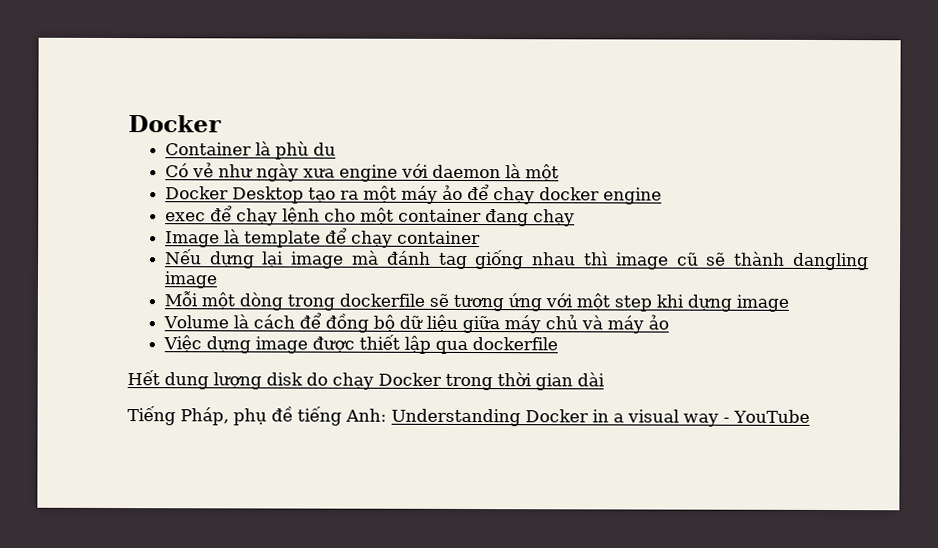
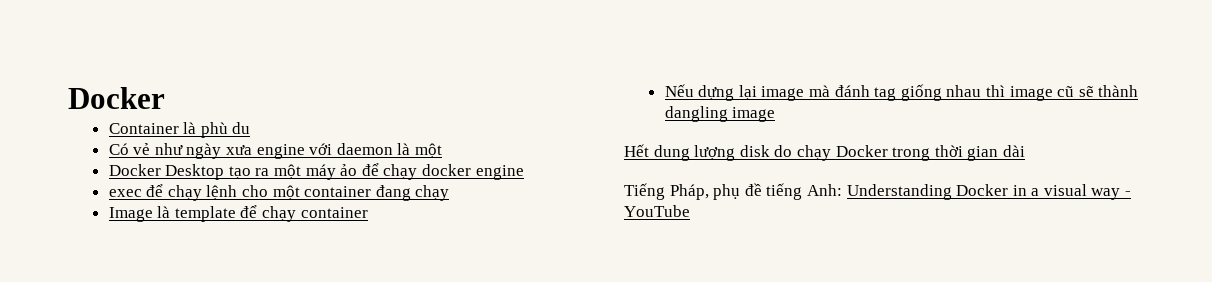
- Mỗi một dòng trong dockerfile sẽ tương ứng với một step khi dựng image
- Volume là cách để đồng bộ dữ liệu giữa máy chủ và máy ảo
- Việc dựng image được thiết lập qua dockerfile

